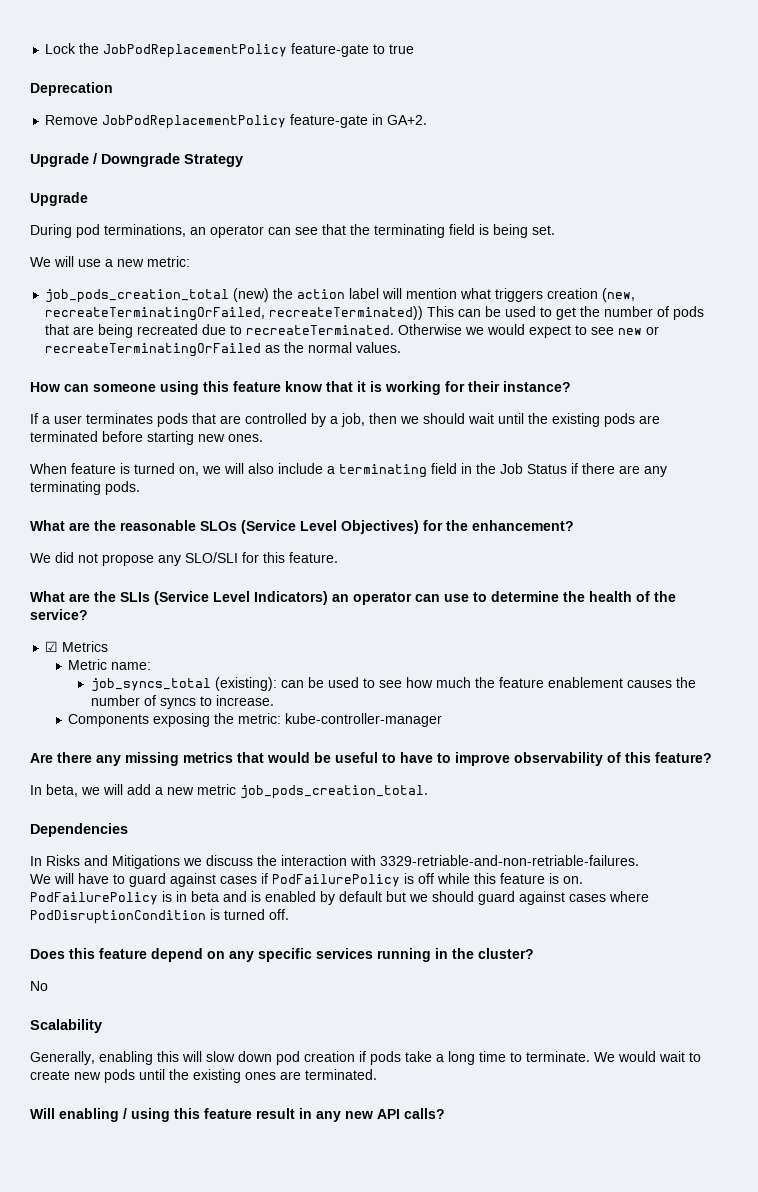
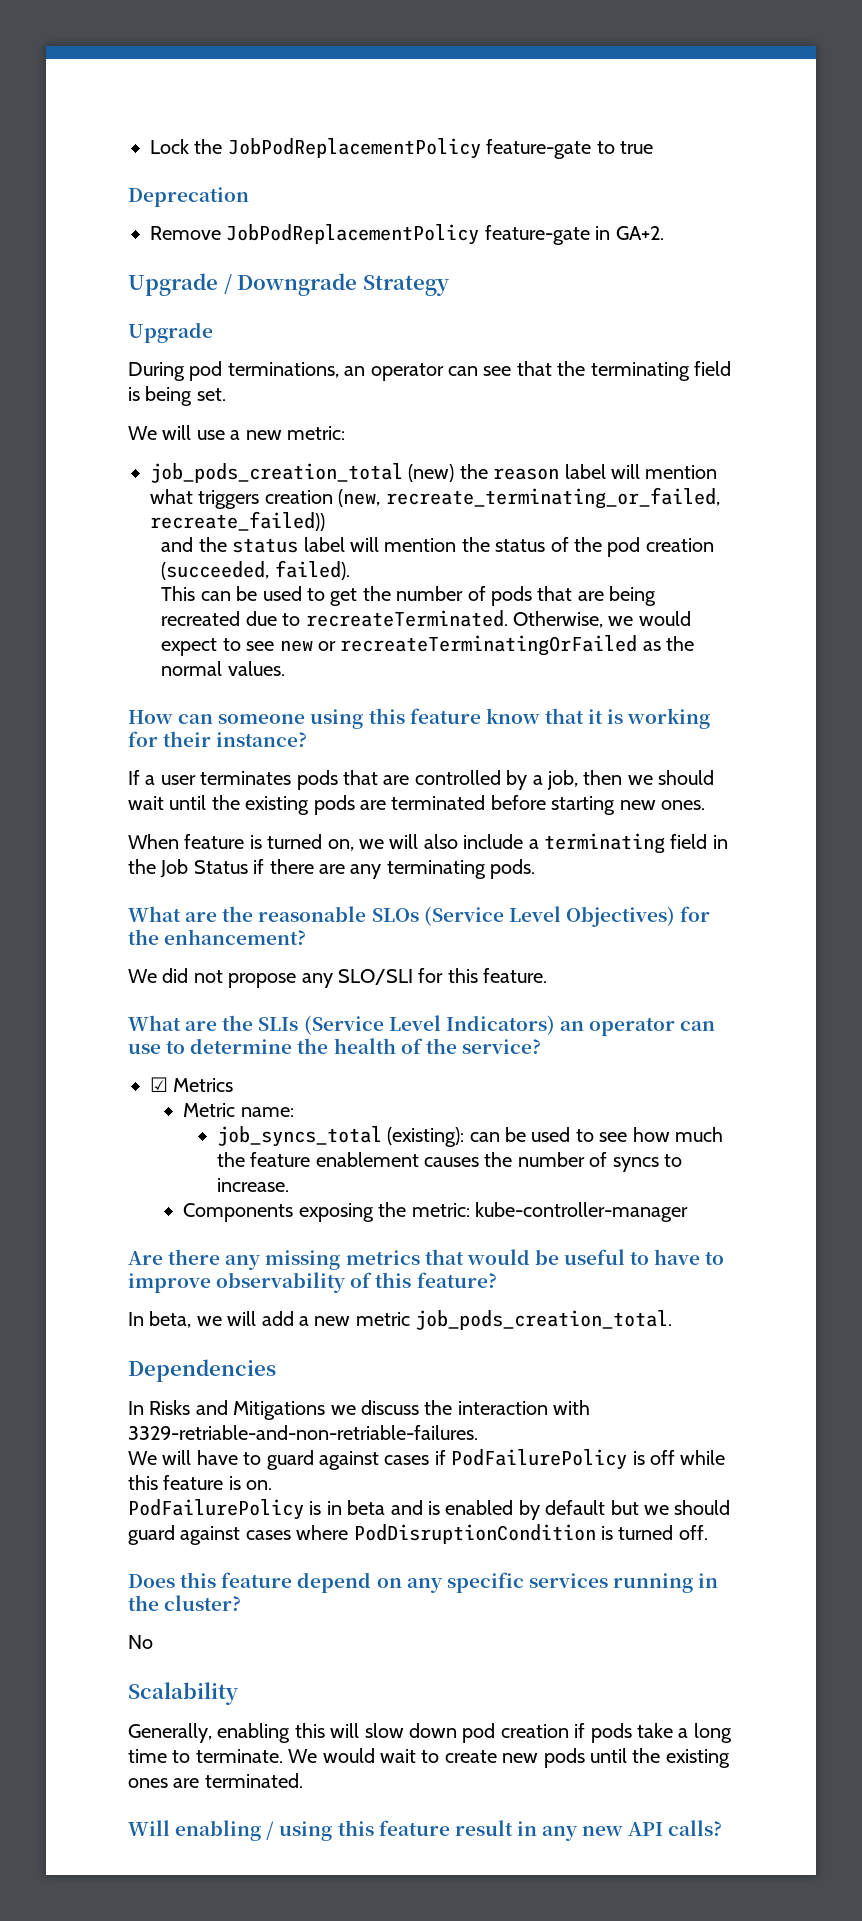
- job_pods_creation_total (new) the action label will mention what triggers creation (new, recreateTerminatingOrFailed, recreateTerminated)) This can be used to get the number of pods that are being recreated due to recreateTerminated.
+ job_pods_creation_total (new) the reason label will mention what triggers creation (new, recreate_terminating_or_failed, recreate_failed))
+ and the status label will mention the status of the pod creation (succeeded, failed).
+ This can be used to get the number of pods that are being recreated due to recreateTerminated.
- Otherwise we would expect to see new or recreateTerminatingOrFailed as the normal values.
+ Otherwise, we would expect to see new or recreateTerminatingOrFailed as the normal values.

